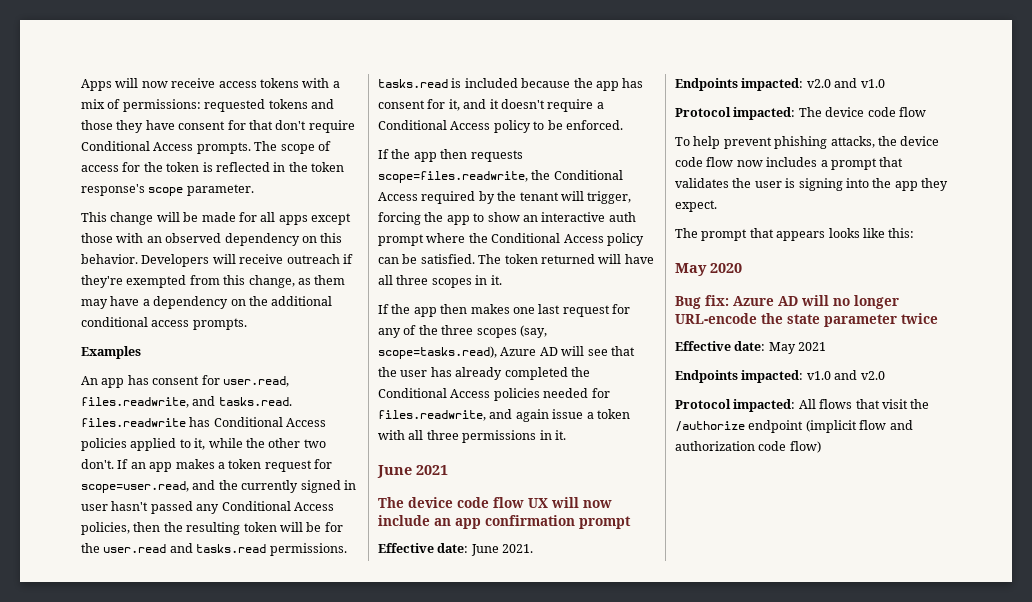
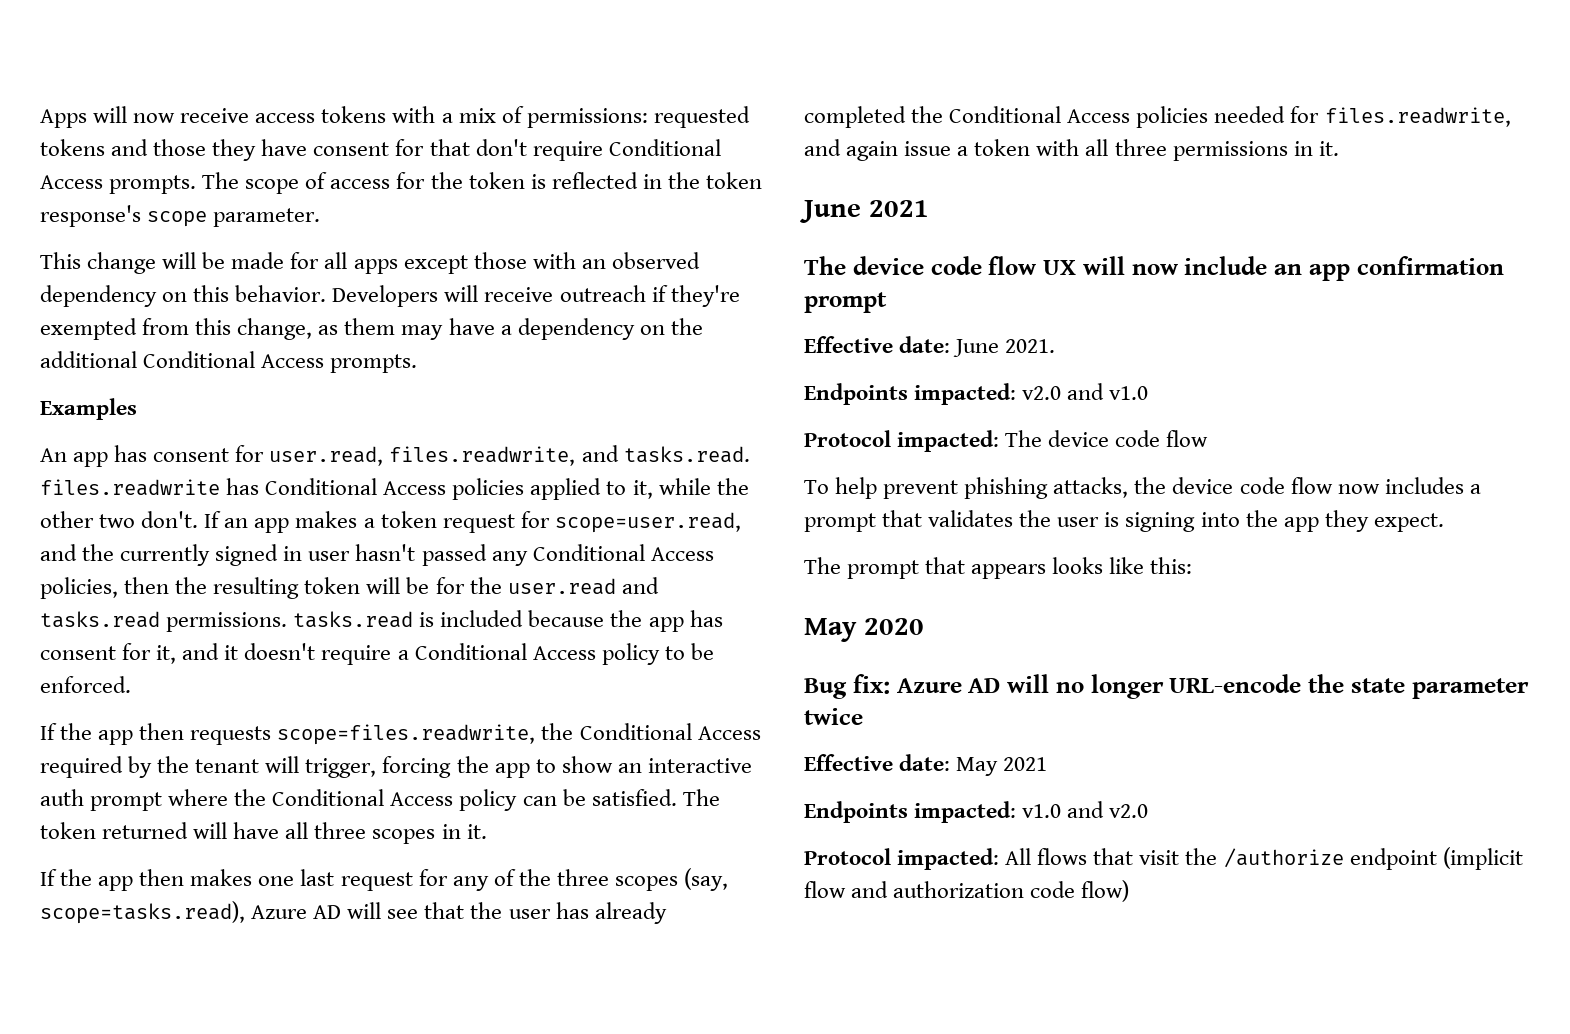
- Developers will receive outreach if they're exempted from this change, as them may have a dependency on the additional conditional access prompts.
+ Developers will receive outreach if they're exempted from this change, as them may have a dependency on the additional Conditional Access prompts.

